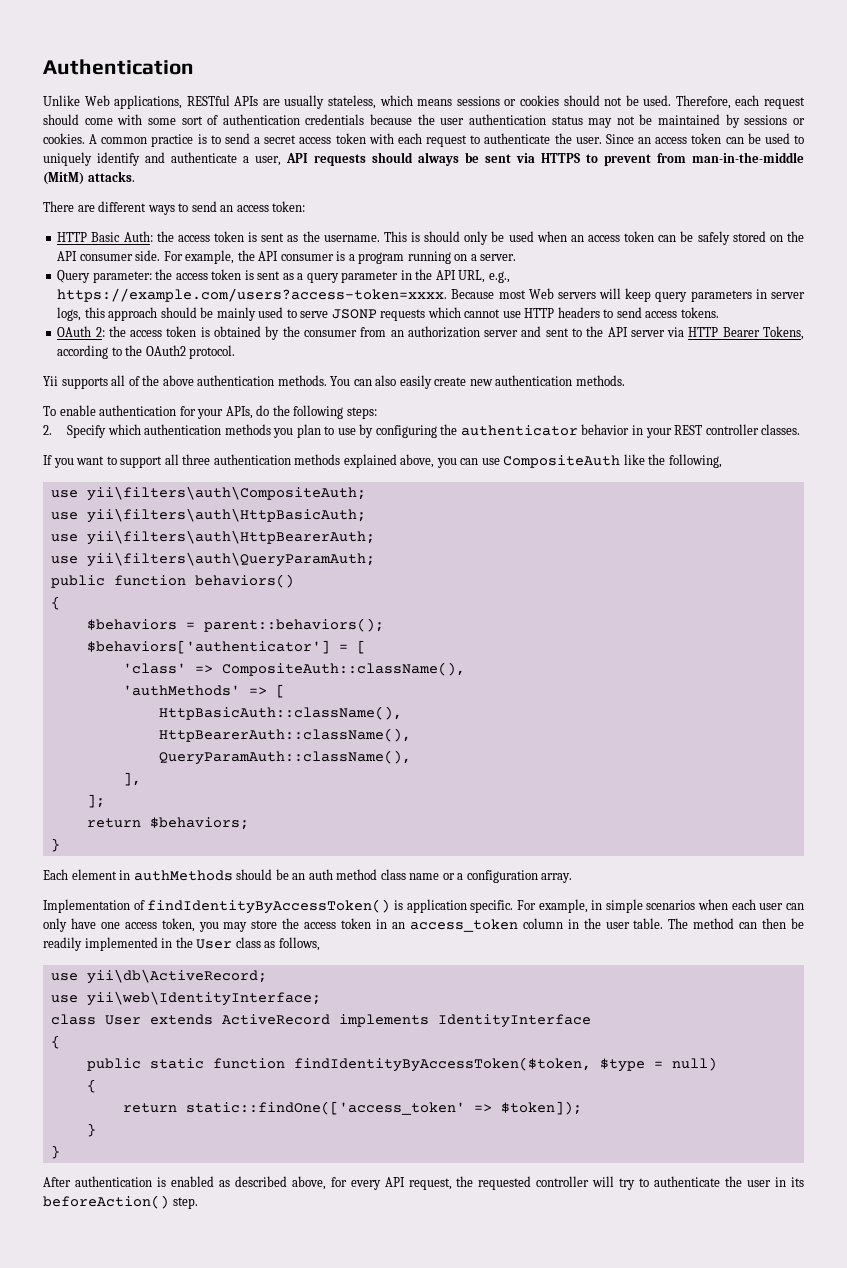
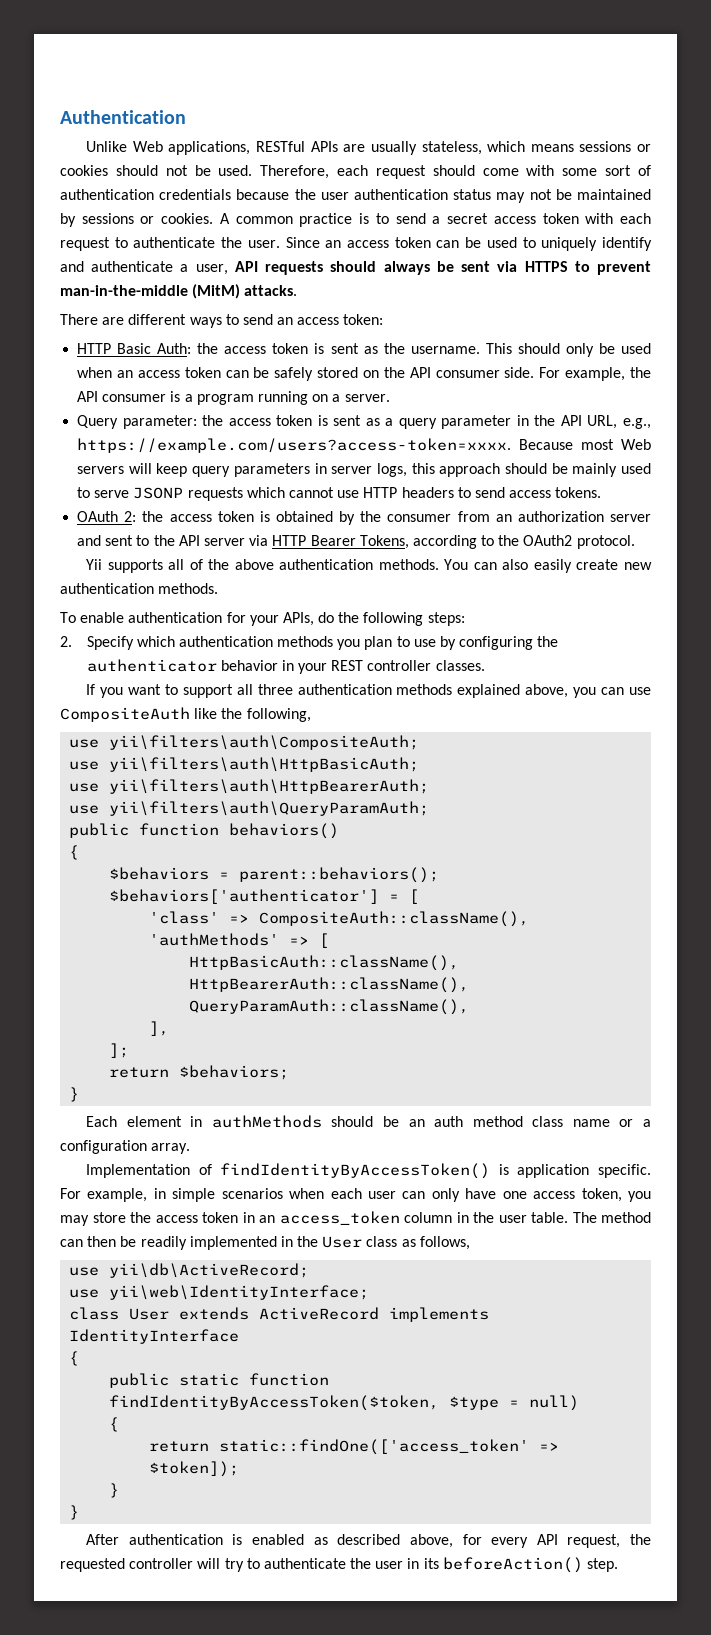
- Since an access token can be used to uniquely identify and authenticate a user, API requests should always be sent via HTTPS to prevent from man-in-the-middle (MitM) attacks.
+ Since an access token can be used to uniquely identify and authenticate a user, API requests should always be sent via HTTPS to prevent man-in-the-middle (MitM) attacks.
- This is should only be used when an access token can be safely stored on the API consumer side.
+ This should only be used when an access token can be safely stored on the API consumer side.

